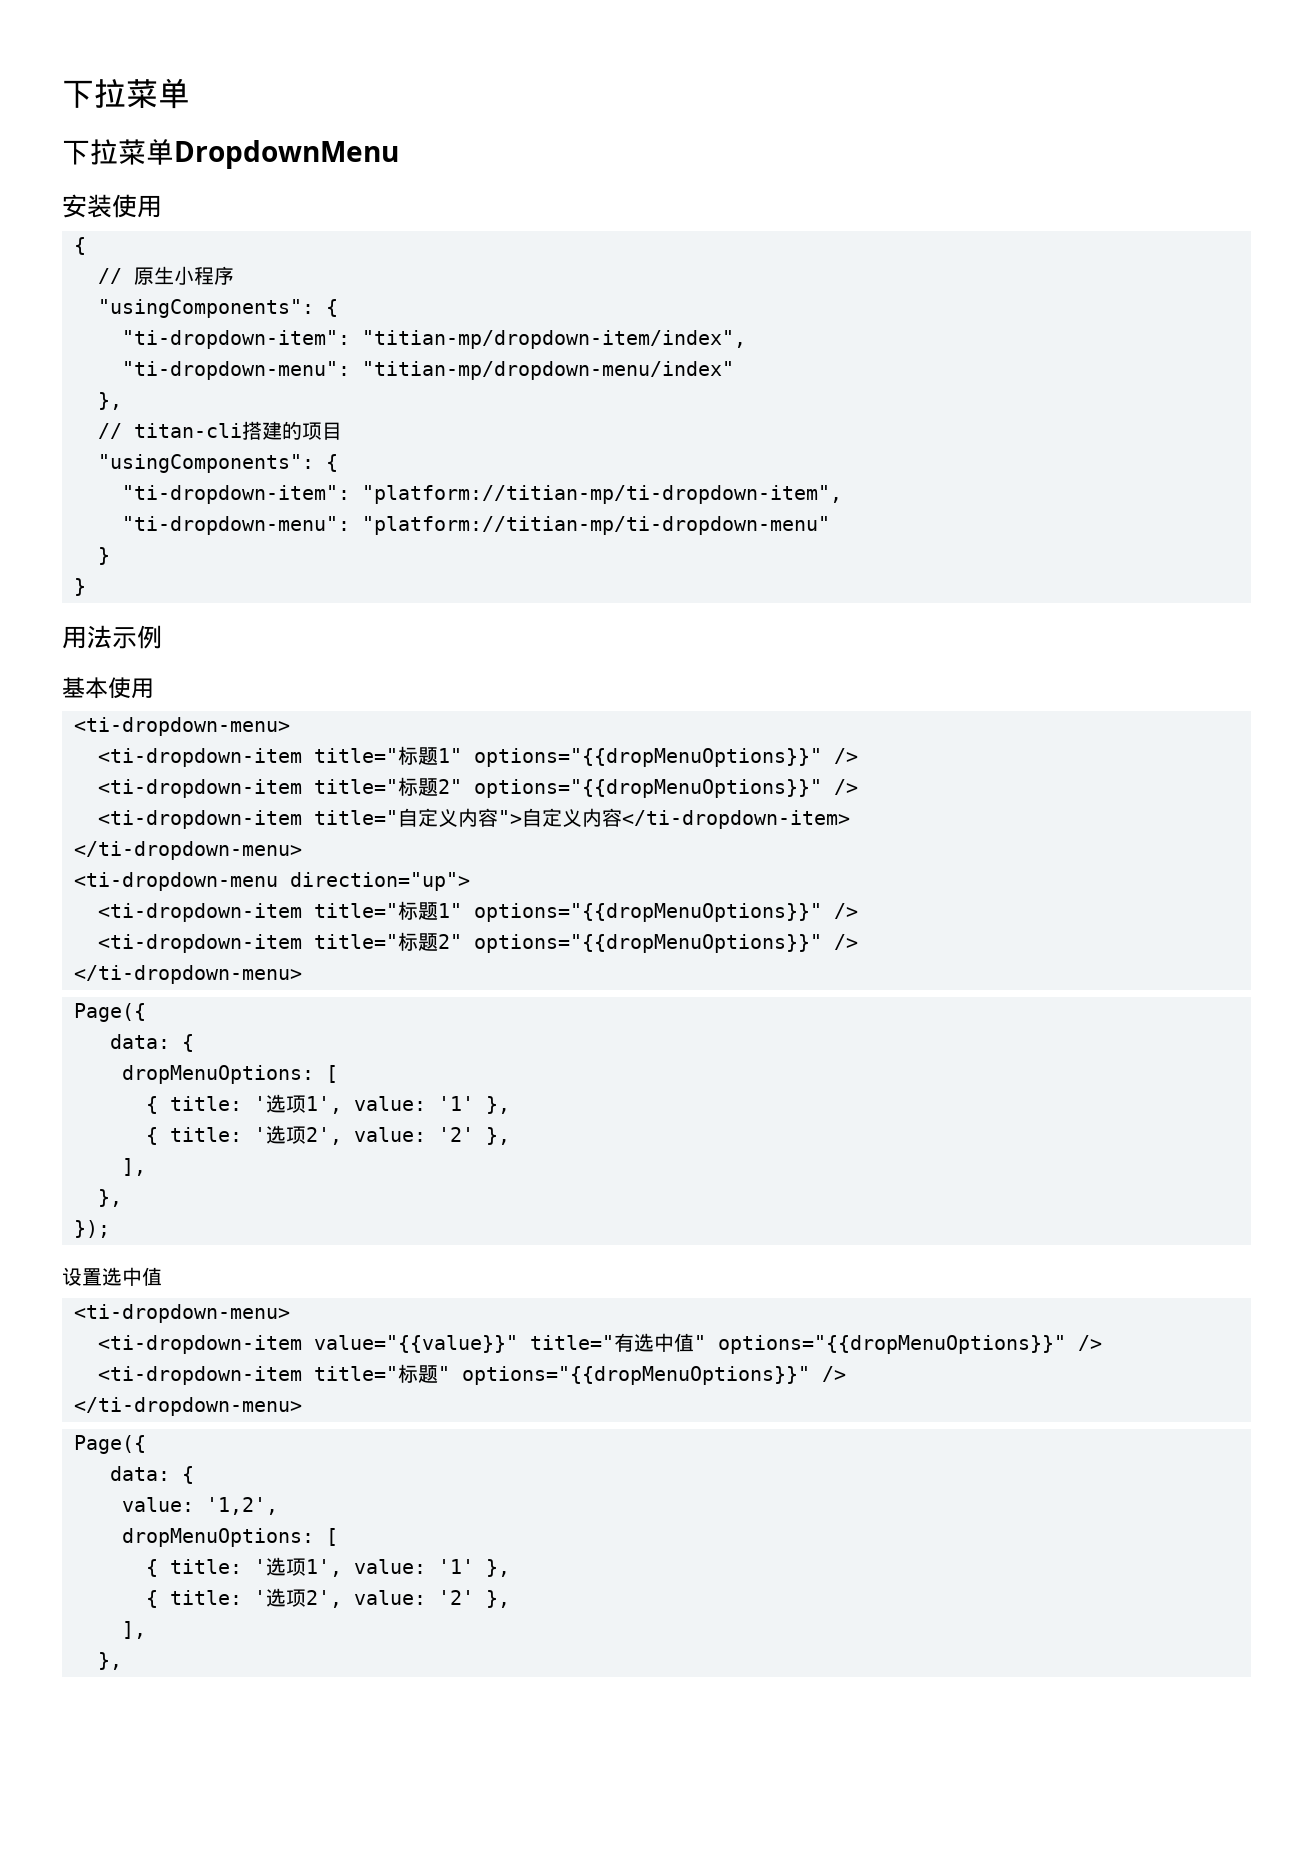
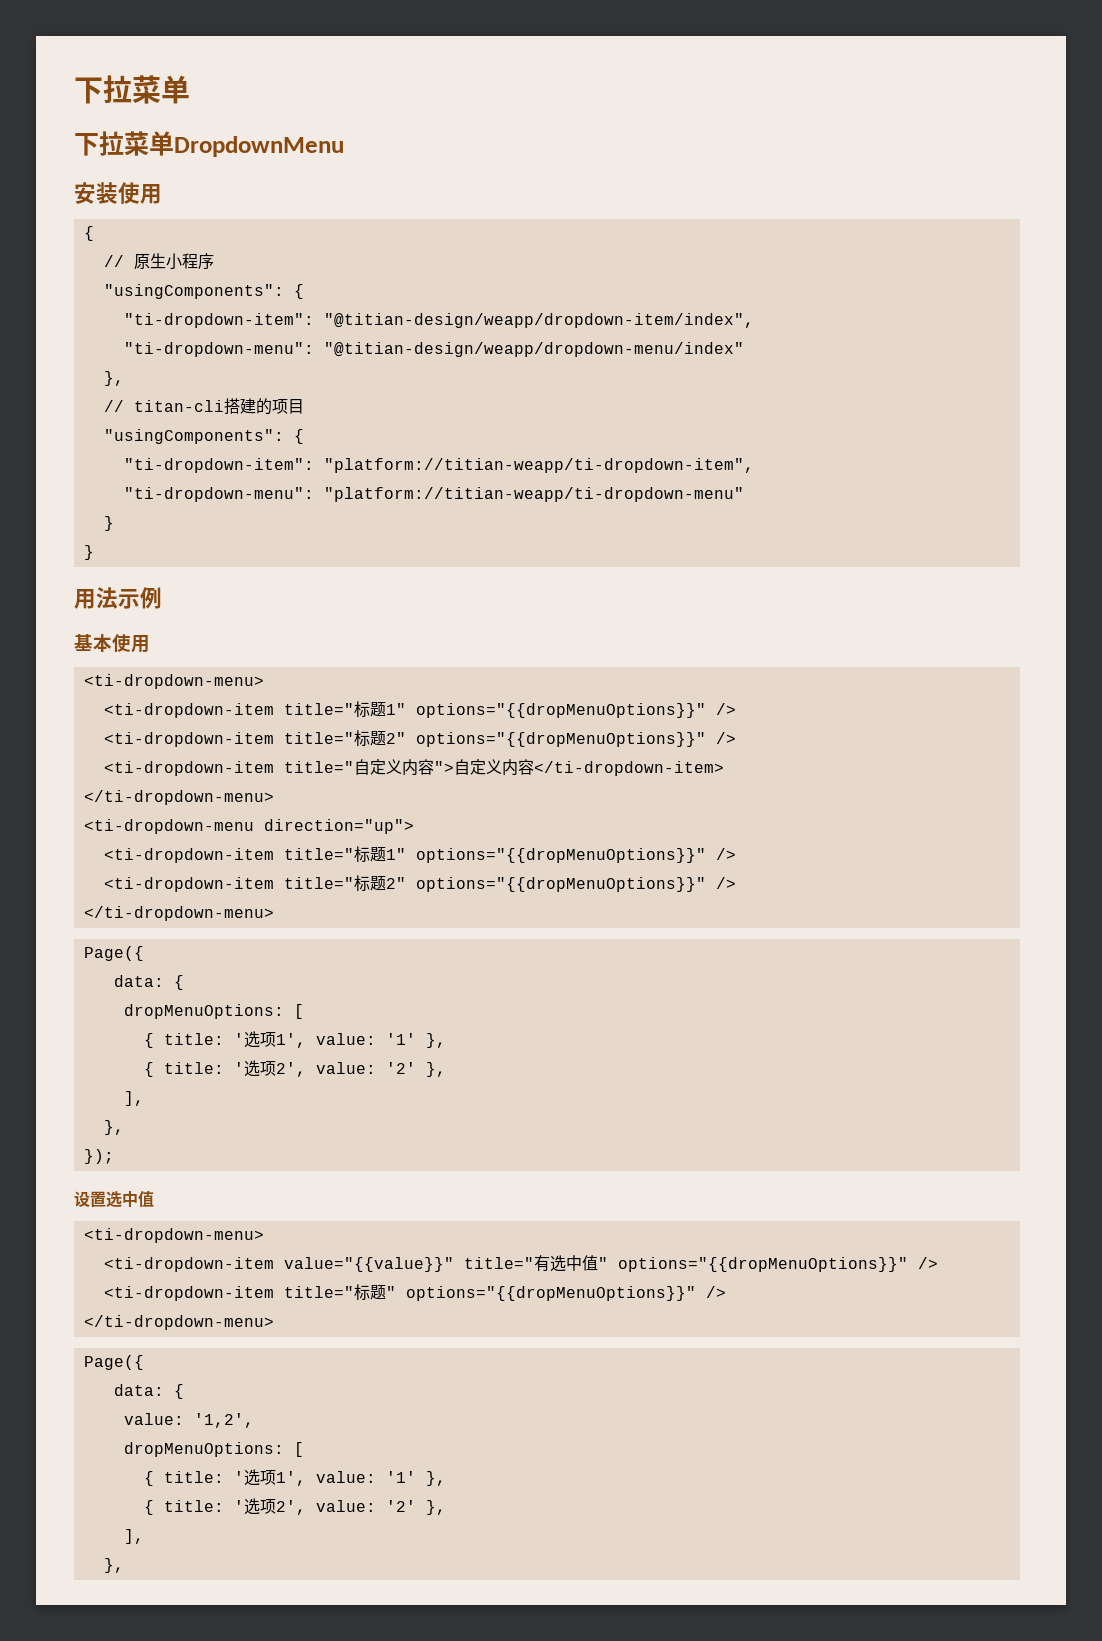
- "ti-dropdown-item": "titian-mp/dropdown-item/index",
- "ti-dropdown-menu": "titian-mp/dropdown-menu/index"
+ "ti-dropdown-item": "@titian-design/weapp/dropdown-item/index",
+ "ti-dropdown-menu": "@titian-design/weapp/dropdown-menu/index"
- "ti-dropdown-item": "platform://titian-mp/ti-dropdown-item",
- "ti-dropdown-menu": "platform://titian-mp/ti-dropdown-menu"
+ "ti-dropdown-item": "platform://titian-weapp/ti-dropdown-item",
+ "ti-dropdown-menu": "platform://titian-weapp/ti-dropdown-menu"

